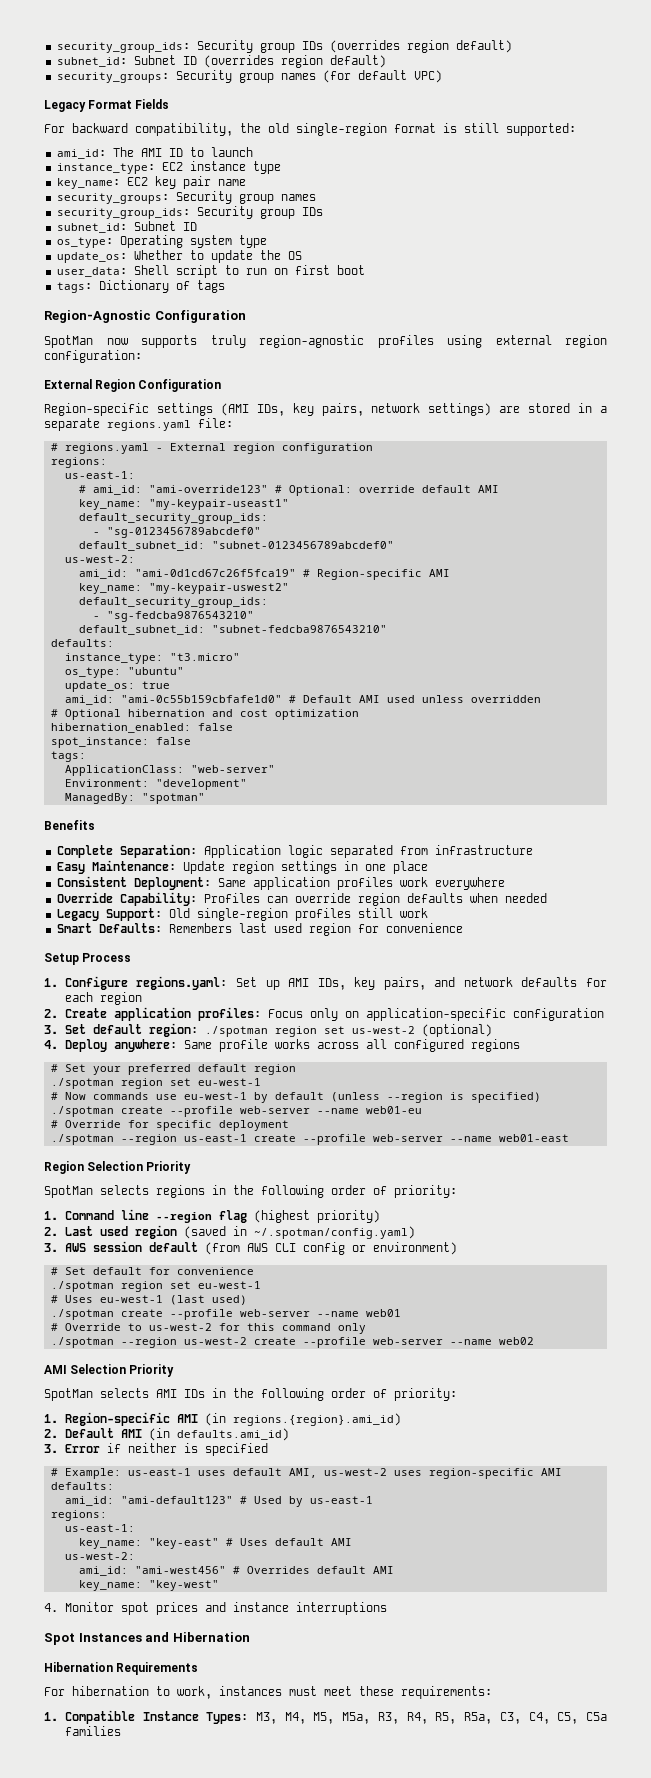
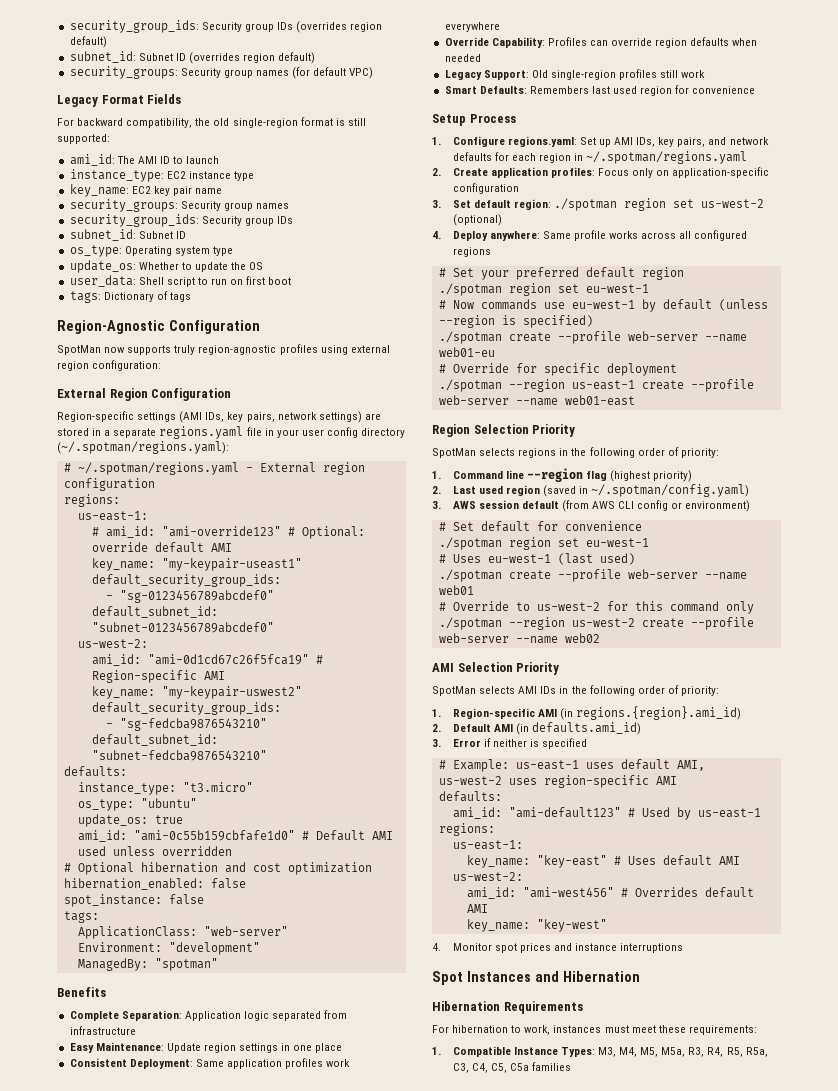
- Region-specific settings (AMI IDs, key pairs, network settings) are stored in a separate regions.yaml file:
- # regions.yaml - External region configuration
+ Region-specific settings (AMI IDs, key pairs, network settings) are stored in a separate regions.yaml file in your user config directory (~/.spotman/regions.yaml):
+ # ~/.spotman/regions.yaml - External region configuration
- 1. Configure regions.yaml: Set up AMI IDs, key pairs, and network defaults for each region
+ 1. Configure regions.yaml: Set up AMI IDs, key pairs, and network defaults for each region in ~/.spotman/regions.yaml

